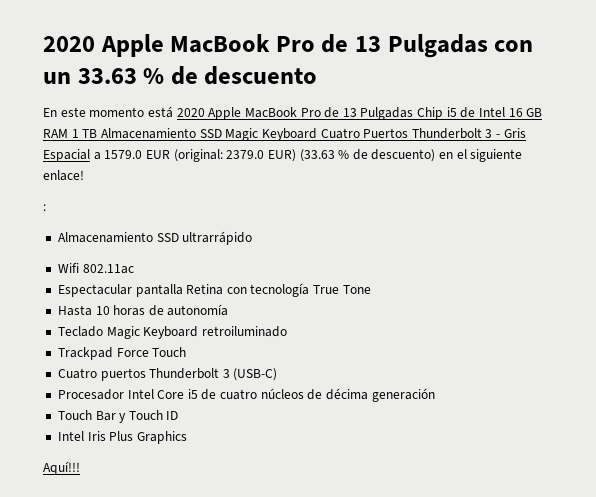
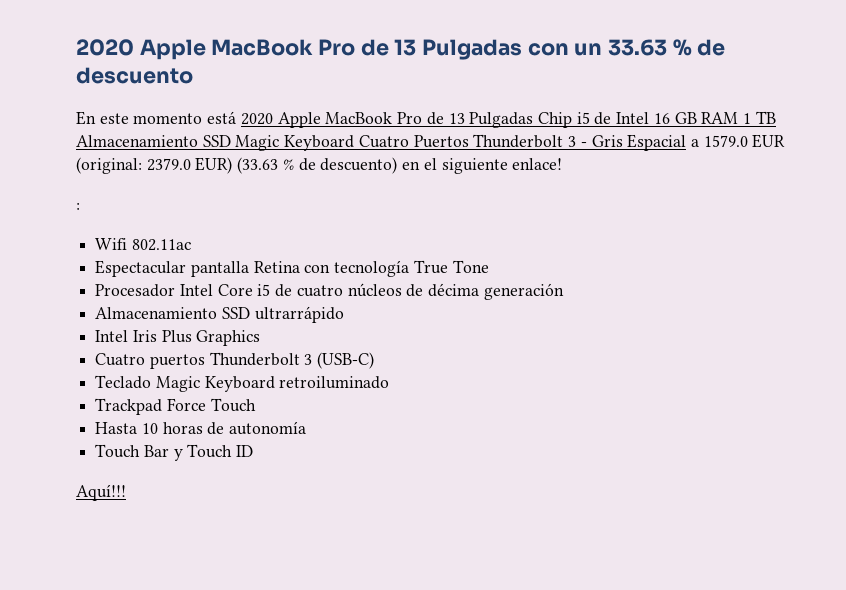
- Almacenamiento SSD ultrarrápido
- Hasta 10 horas de autonomía
- Teclado Magic Keyboard retroiluminado
- Trackpad Force Touch
- Cuatro puertos Thunderbolt 3 (USB-C)
+ Almacenamiento SSD ultrarrápido
+ Intel Iris Plus Graphics
+ Cuatro puertos Thunderbolt 3 (USB-C)
+ Teclado Magic Keyboard retroiluminado
+ Trackpad Force Touch
+ Hasta 10 horas de autonomía
- Intel Iris Plus Graphics

